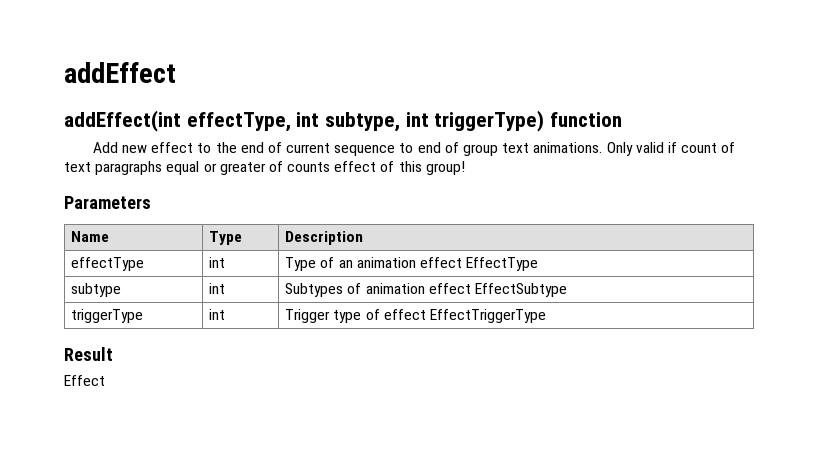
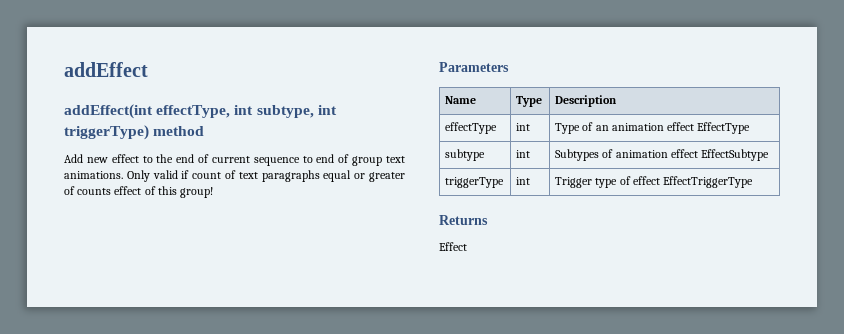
- addEffect(int effectType, int subtype, int triggerType) function
+ addEffect(int effectType, int subtype, int triggerType) method
- Result
+ Returns

